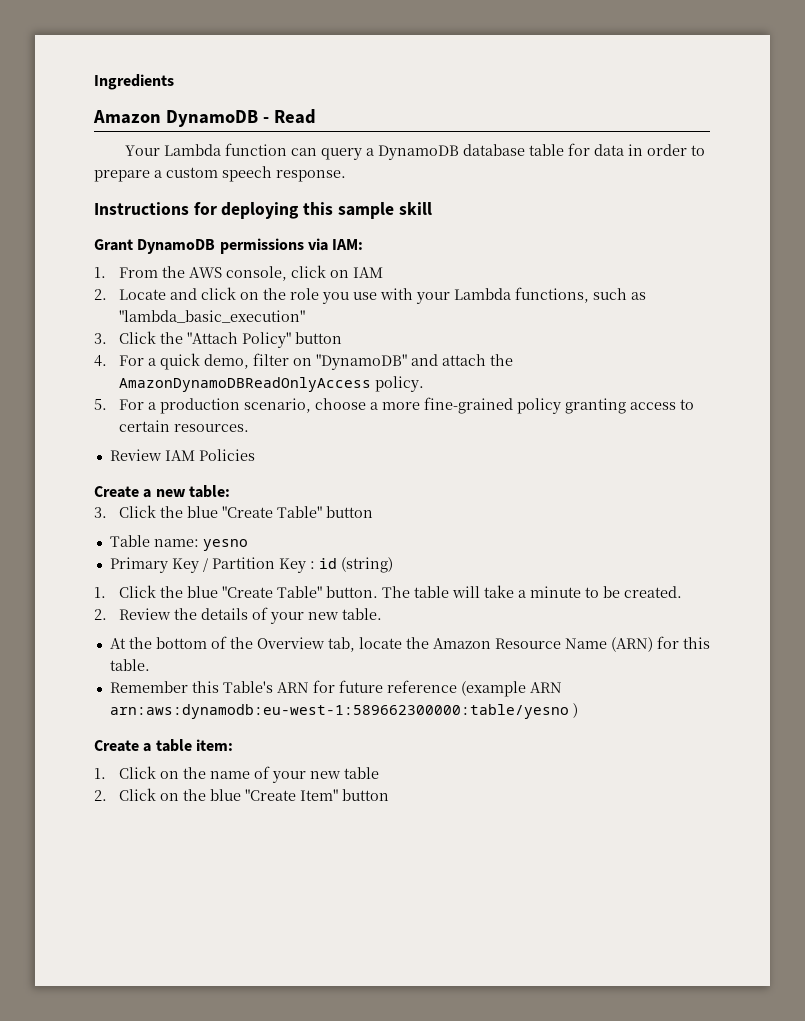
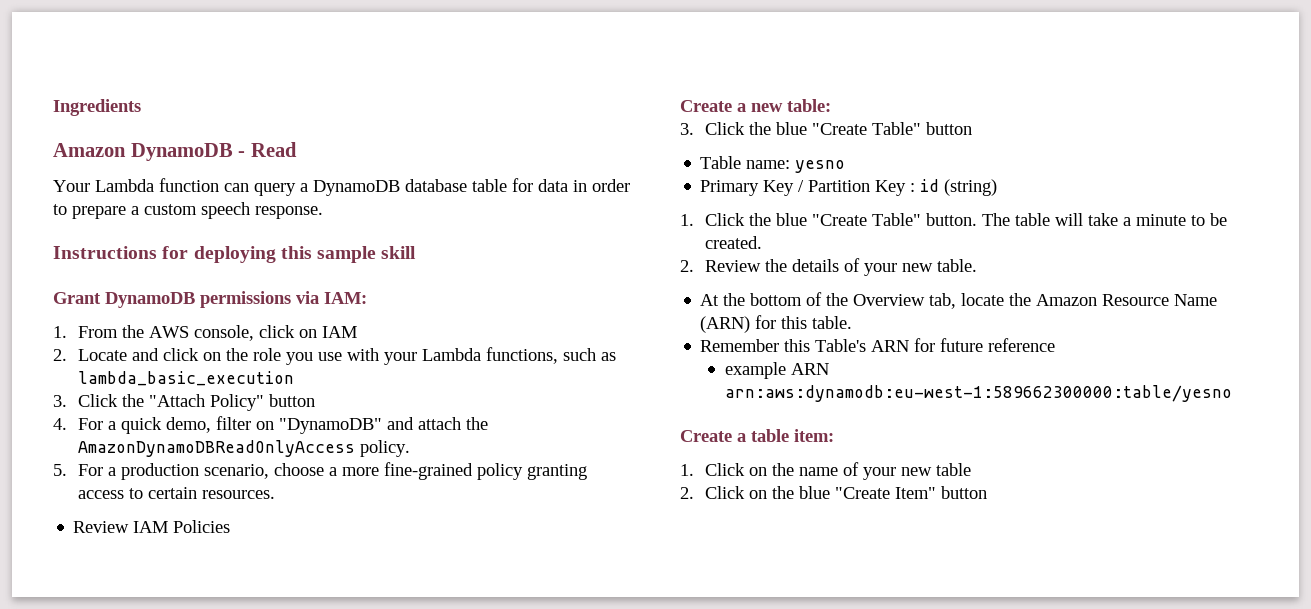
- 2. Locate and click on the role you use with your Lambda functions, such as "lambda_basic_execution"
+ 2. Locate and click on the role you use with your Lambda functions, such as lambda_basic_execution
- Remember this Table's ARN for future reference (example ARN arn:aws:dynamodb:eu-west-1:589662300000:table/yesno )
+ Remember this Table's ARN for future reference
+ example ARN arn:aws:dynamodb:eu-west-1:589662300000:table/yesno

